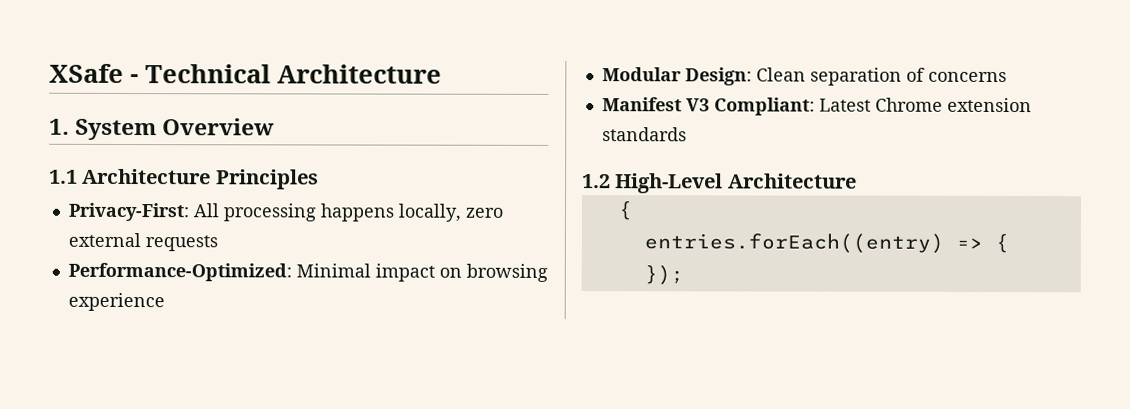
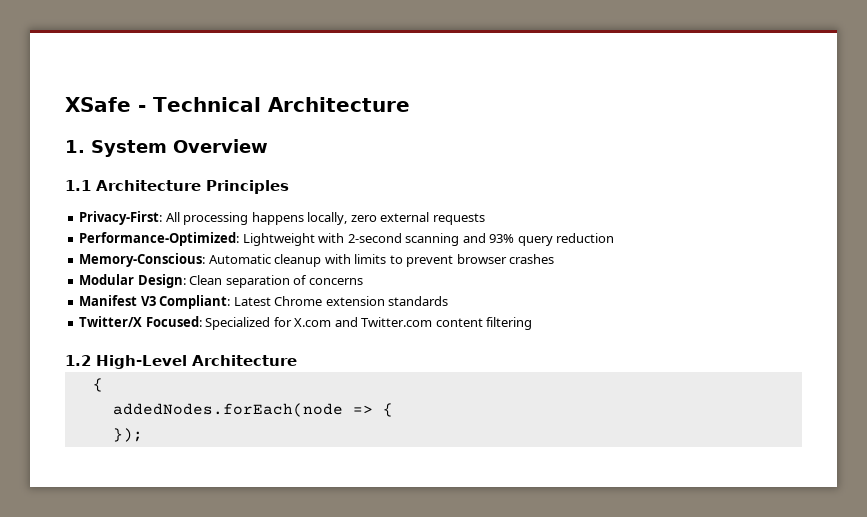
- Performance-Optimized: Minimal impact on browsing experience
+ Performance-Optimized: Lightweight with 2-second scanning and 93% query reduction
+ Memory-Conscious: Automatic cleanup with limits to prevent browser crashes
+ Twitter/X Focused: Specialized for X.com and Twitter.com content filtering
- entries.forEach((entry) => {
+ addedNodes.forEach(node => {

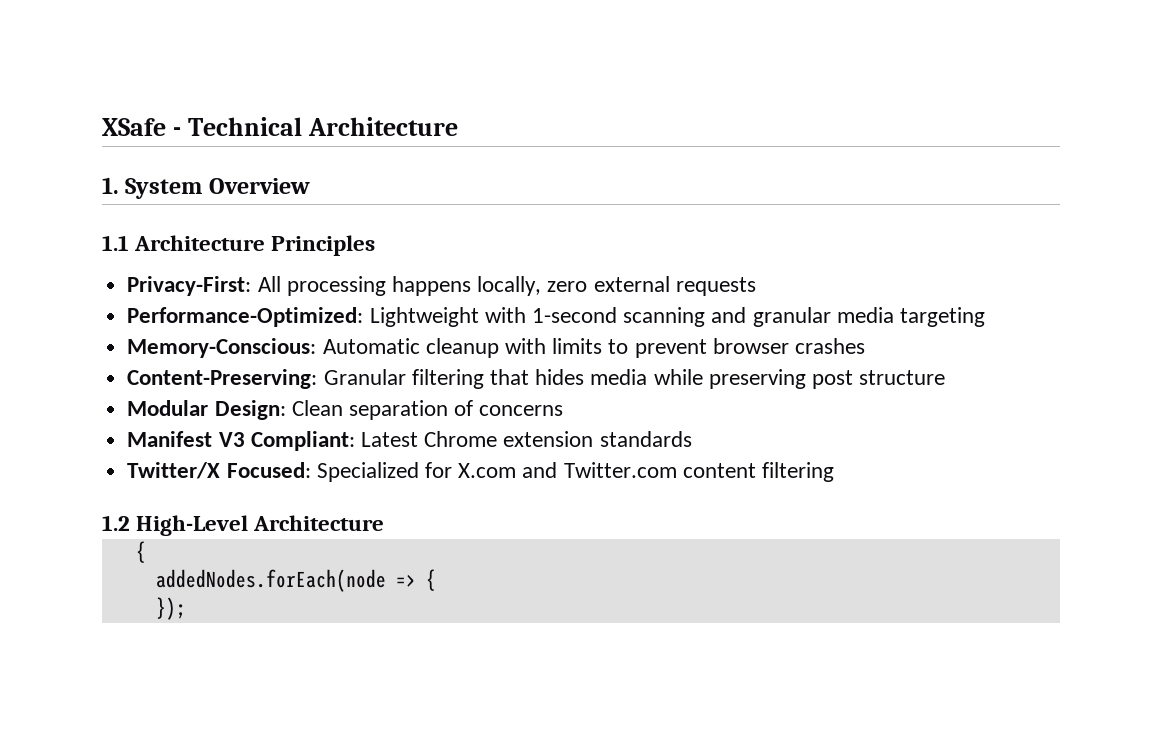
- Performance-Optimized: Lightweight with 2-second scanning and 93% query reduction
+ Performance-Optimized: Lightweight with 1-second scanning and granular media targeting
+ Content-Preserving: Granular filtering that hides media while preserving post structure

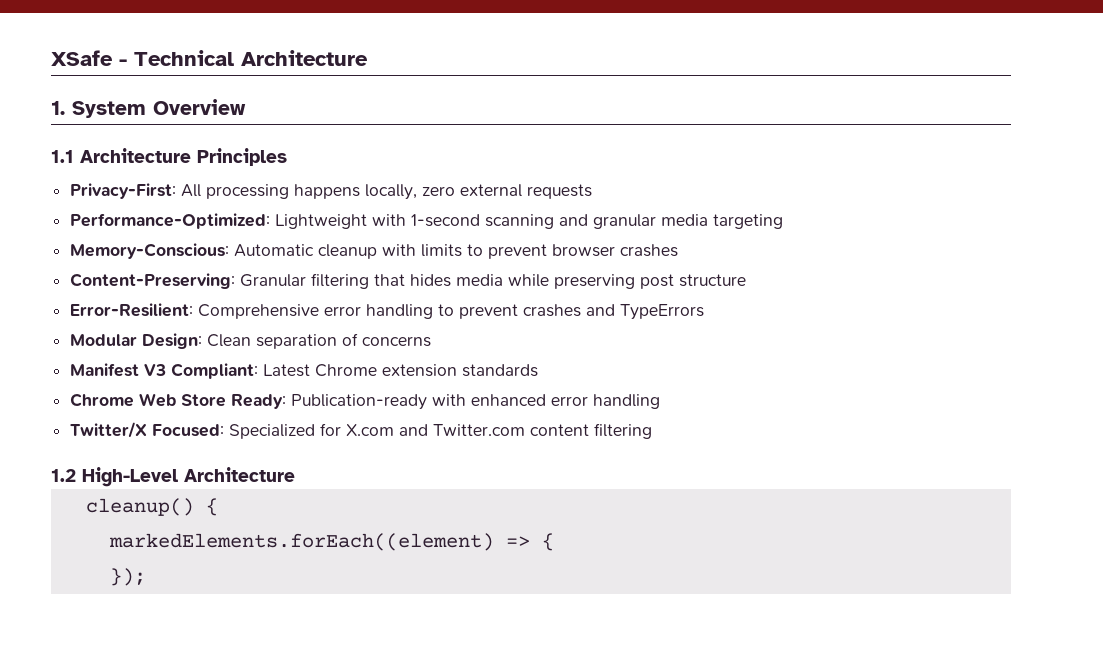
+ Error-Resilient: Comprehensive error handling to prevent crashes and TypeErrors
+ Chrome Web Store Ready: Publication-ready with enhanced error handling
  1.2 High-Level Architecture
- {
- addedNodes.forEach(node => {
+ cleanup() {
+ markedElements.forEach((element) => {

